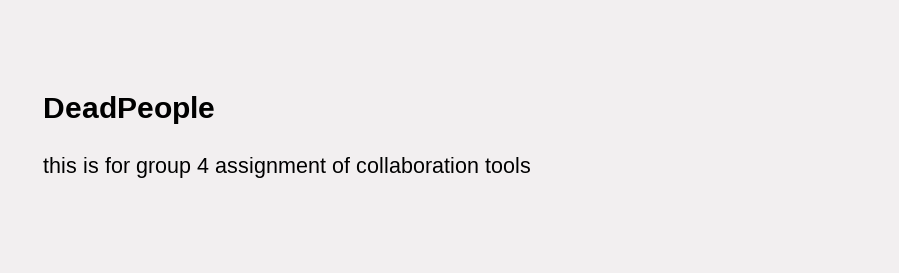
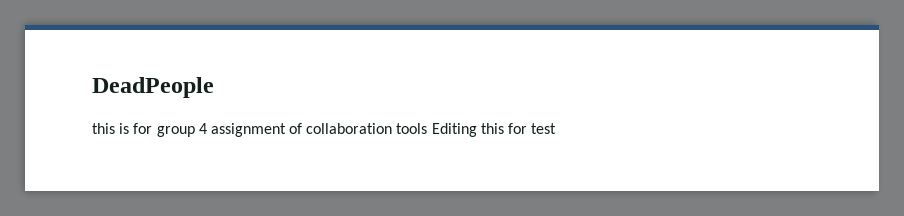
- this is for group 4 assignment of collaboration tools
+ this is for group 4 assignment of collaboration tools Editing this for test

